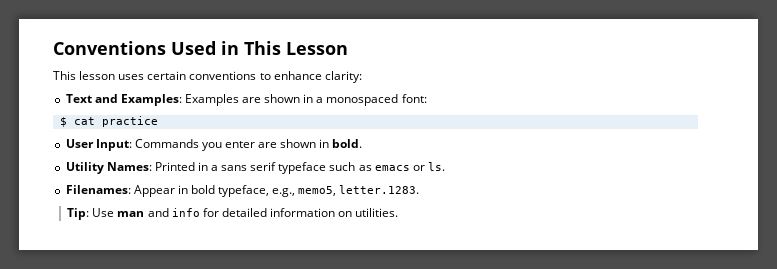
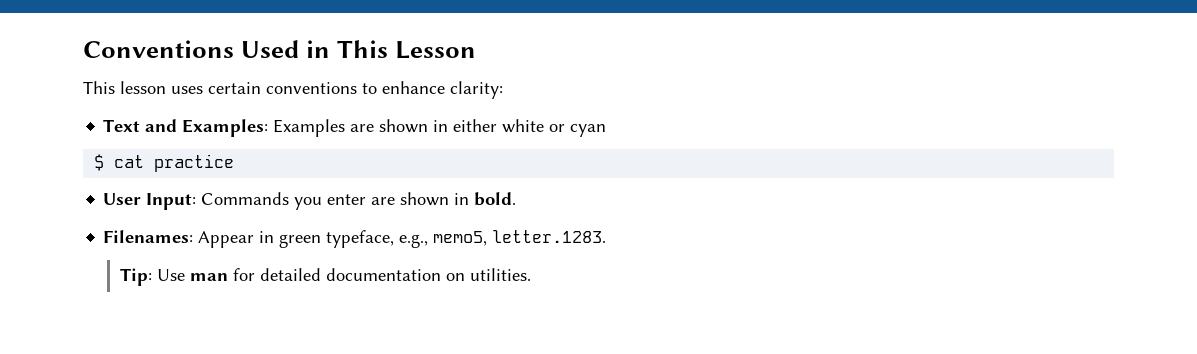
- Text and Examples: Examples are shown in a monospaced font:
+ Text and Examples: Examples are shown in either white or cyan
- Utility Names: Printed in a sans serif typeface such as emacs or ls.
- Filenames: Appear in bold typeface, e.g., memo5, letter.1283.
+ Filenames: Appear in green typeface, e.g., memo5, letter.1283.
- Tip: Use man and info for detailed information on utilities.
+ Tip: Use man for detailed documentation on utilities.

